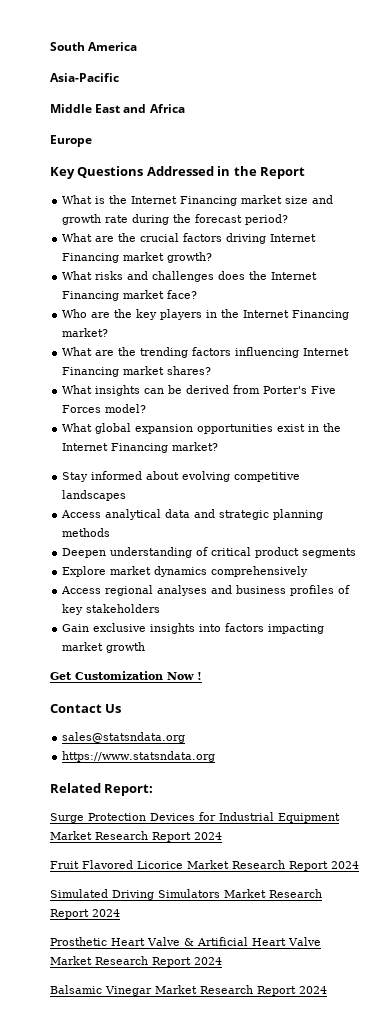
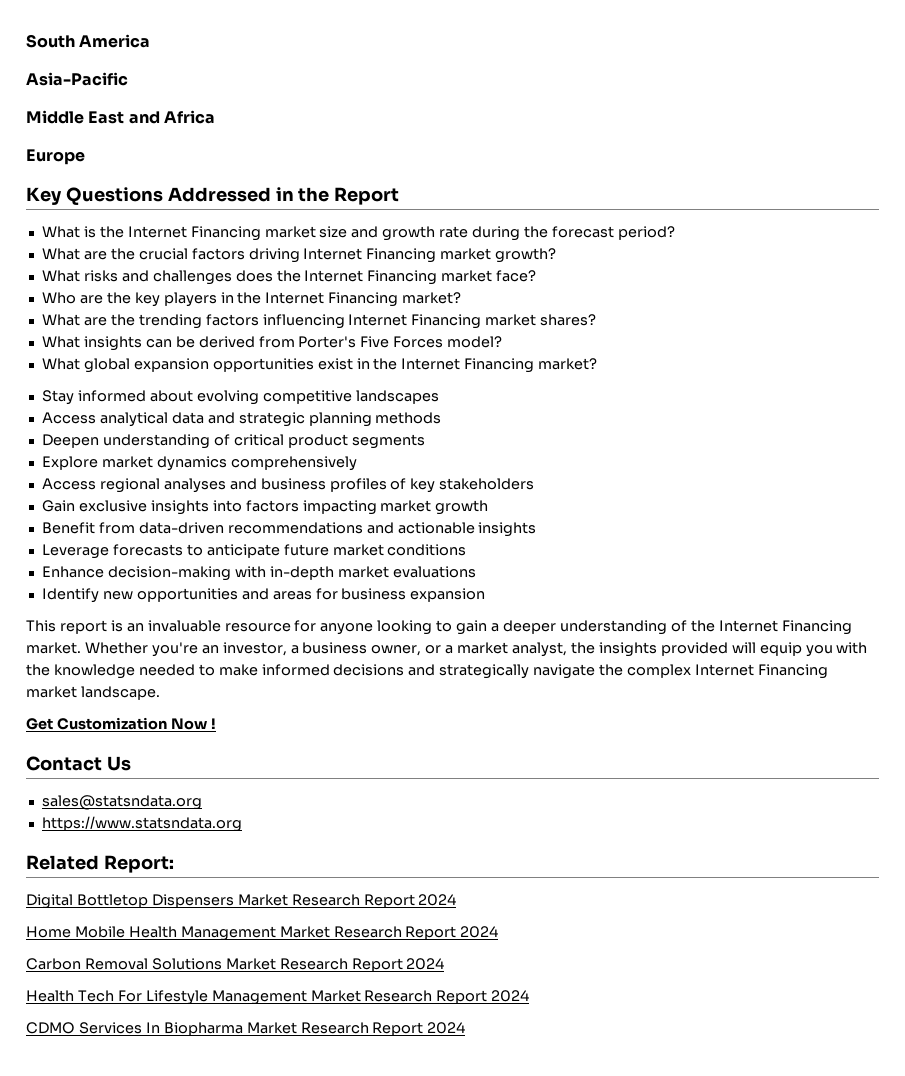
+ Benefit from data-driven recommendations and actionable insights
+ Leverage forecasts to anticipate future market conditions
+ Enhance decision-making with in-depth market evaluations
+ Identify new opportunities and areas for business expansion
+ This report is an invaluable resource for anyone looking to gain a deeper understanding of the Internet Financing market. Whether you're an investor, a business owner, or a market analyst, the insights provided will equip you with the knowledge needed to make informed decisions and strategically navigate the complex Internet Financing market landscape.
- Surge Protection Devices for Industrial Equipment Market Research Report 2024
- Fruit Flavored Licorice Market Research Report 2024
- Simulated Driving Simulators Market Research Report 2024
- Prosthetic Heart Valve & Artificial Heart Valve Market Research Report 2024
- Balsamic Vinegar Market Research Report 2024
+ Digital Bottletop Dispensers Market Research Report 2024
+ Home Mobile Health Management Market Research Report 2024
+ Carbon Removal Solutions Market Research Report 2024
+ Health Tech For Lifestyle Management Market Research Report 2024
+ CDMO Services In Biopharma Market Research Report 2024

